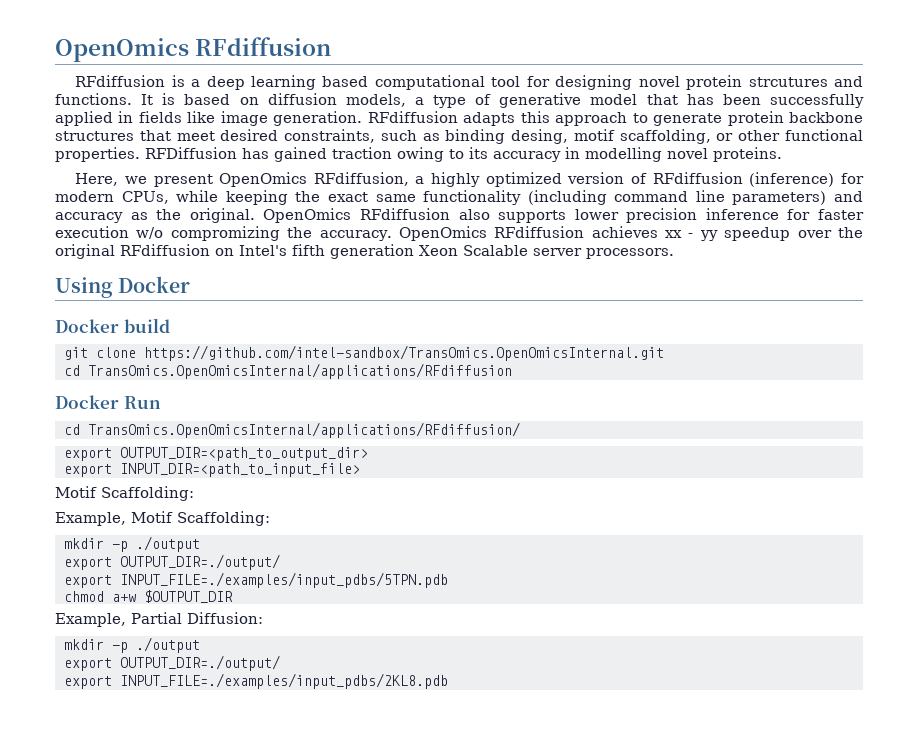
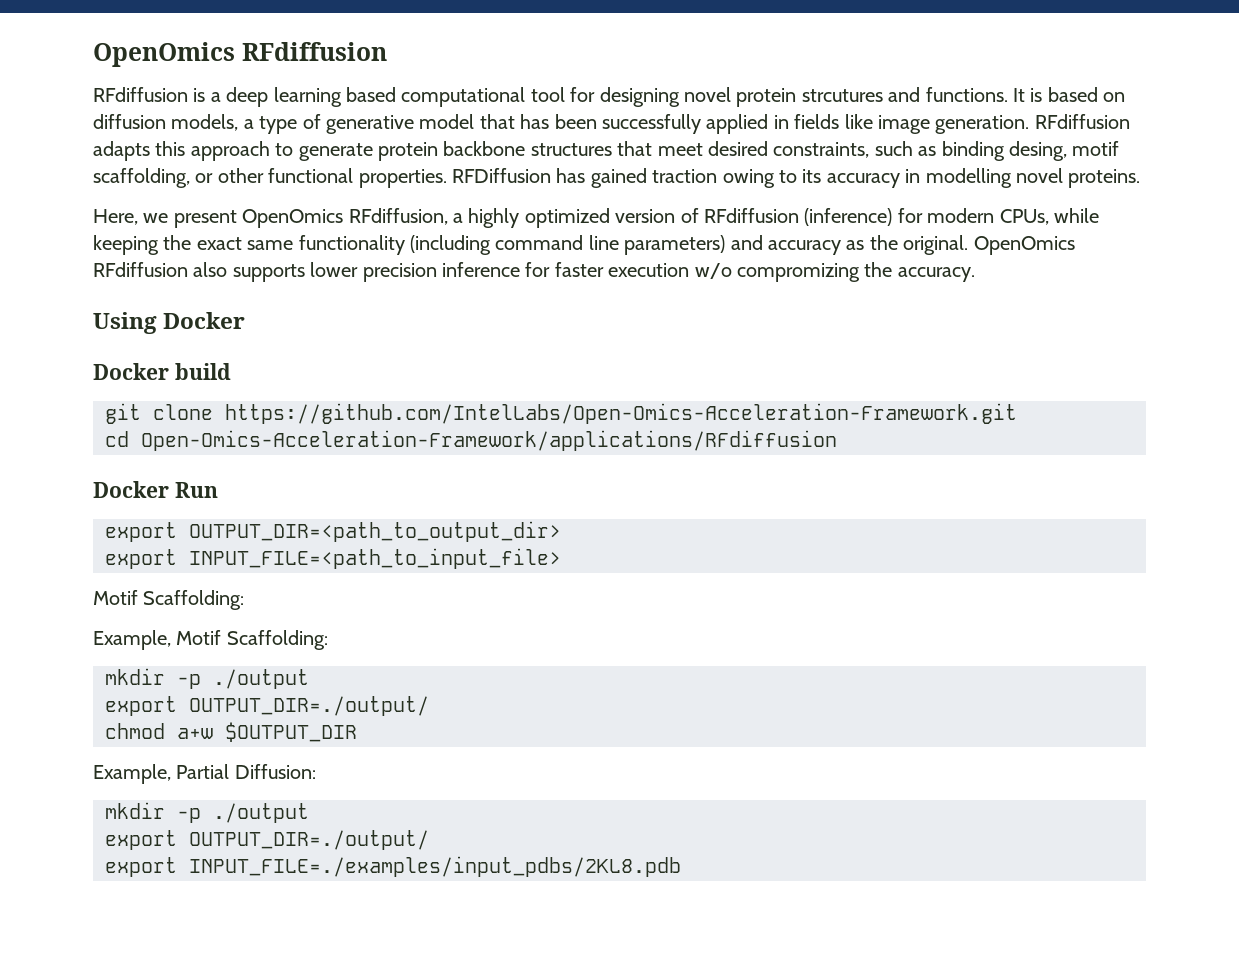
- OpenOmics RFdiffusion achieves xx - yy speedup over the original RFdiffusion on Intel's fifth generation Xeon Scalable server processors.
- git clone https://github.com/intel-sandbox/TransOmics.OpenOmicsInternal.git
- cd TransOmics.OpenOmicsInternal/applications/RFdiffusion
+ git clone https://github.com/IntelLabs/Open-Omics-Acceleration-Framework.git
+ cd Open-Omics-Acceleration-Framework/applications/RFdiffusion
- cd TransOmics.OpenOmicsInternal/applications/RFdiffusion/
- export INPUT_DIR=<path_to_input_file>
+ export INPUT_FILE=<path_to_input_file>
- export INPUT_FILE=./examples/input_pdbs/5TPN.pdb

